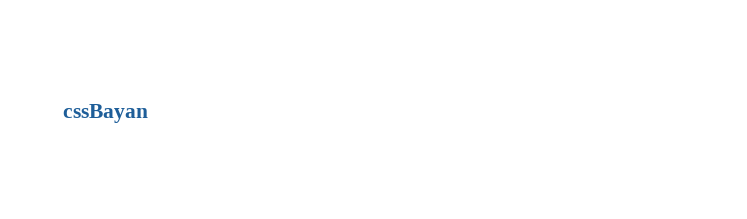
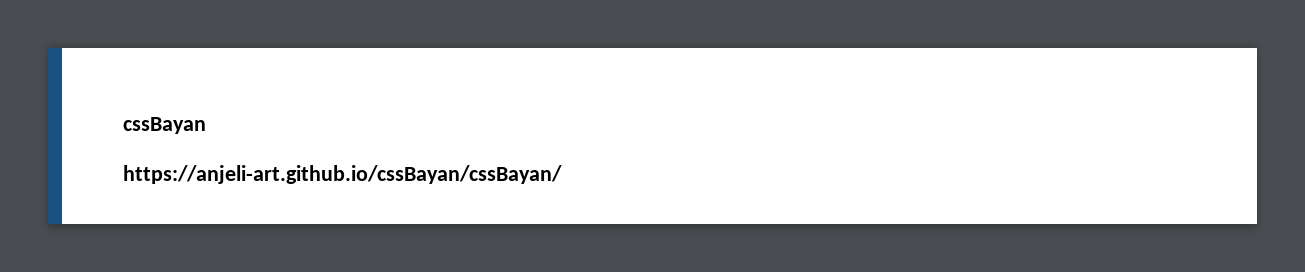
+ https://anjeli-art.github.io/cssBayan/cssBayan/

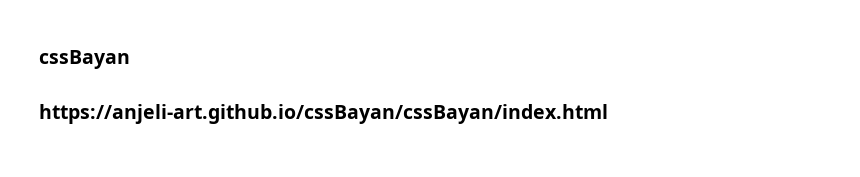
- https://anjeli-art.github.io/cssBayan/cssBayan/
+ https://anjeli-art.github.io/cssBayan/cssBayan/index.html

